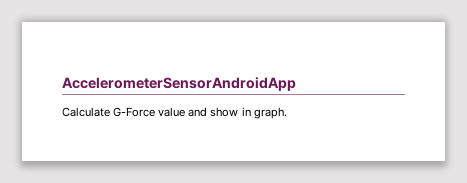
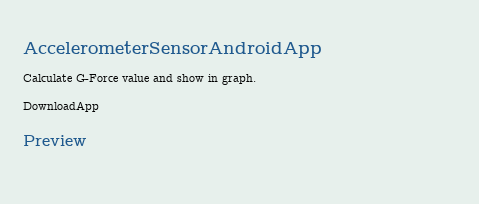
+ DownloadApp
+ Preview

